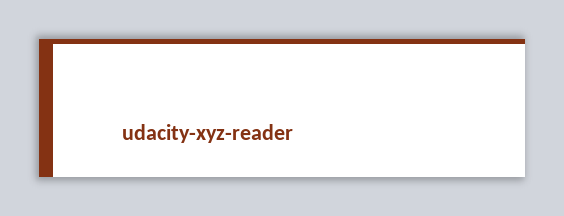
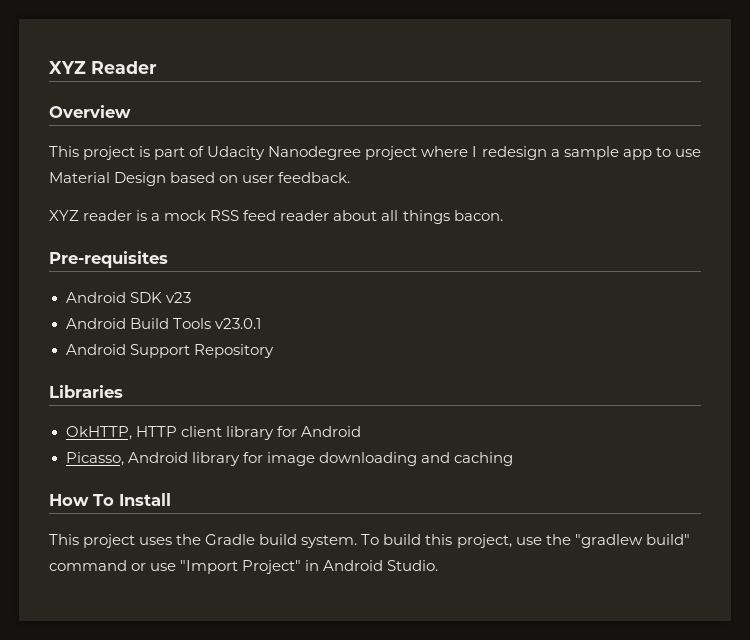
- udacity-xyz-reader
+ XYZ Reader
+ Overview
+ This project is part of Udacity Nanodegree project where I redesign a sample app to use Material Design based on user feedback.
+ XYZ reader is a mock RSS feed reader about all things bacon.
+ Pre-requisites
+ Android SDK v23
+ Android Build Tools v23.0.1
+ Android Support Repository
+ Libraries
+ OkHTTP, HTTP client library for Android
+ Picasso, Android library for image downloading and caching
+ How To Install
+ This project uses the Gradle build system. To build this project, use the "gradlew build" command or use "Import Project" in Android Studio.

